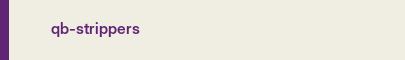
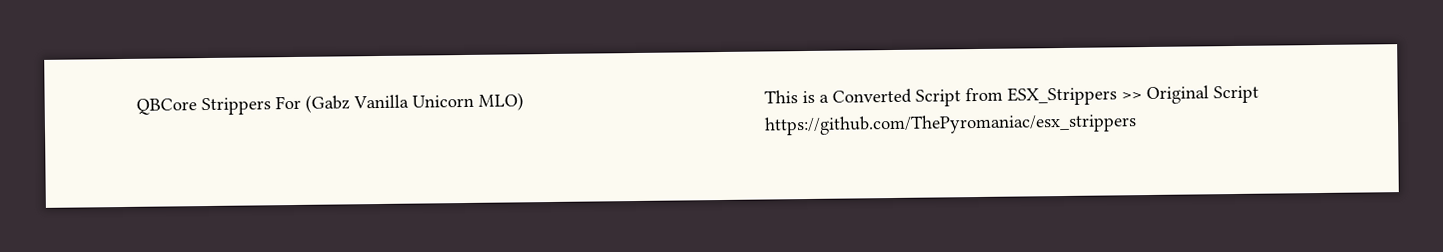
- qb-strippers
+ QBCore Strippers For (Gabz Vanilla Unicorn MLO)
+ This is a Converted Script from ESX_Strippers >> Original Script https://github.com/ThePyromaniac/esx_strippers

